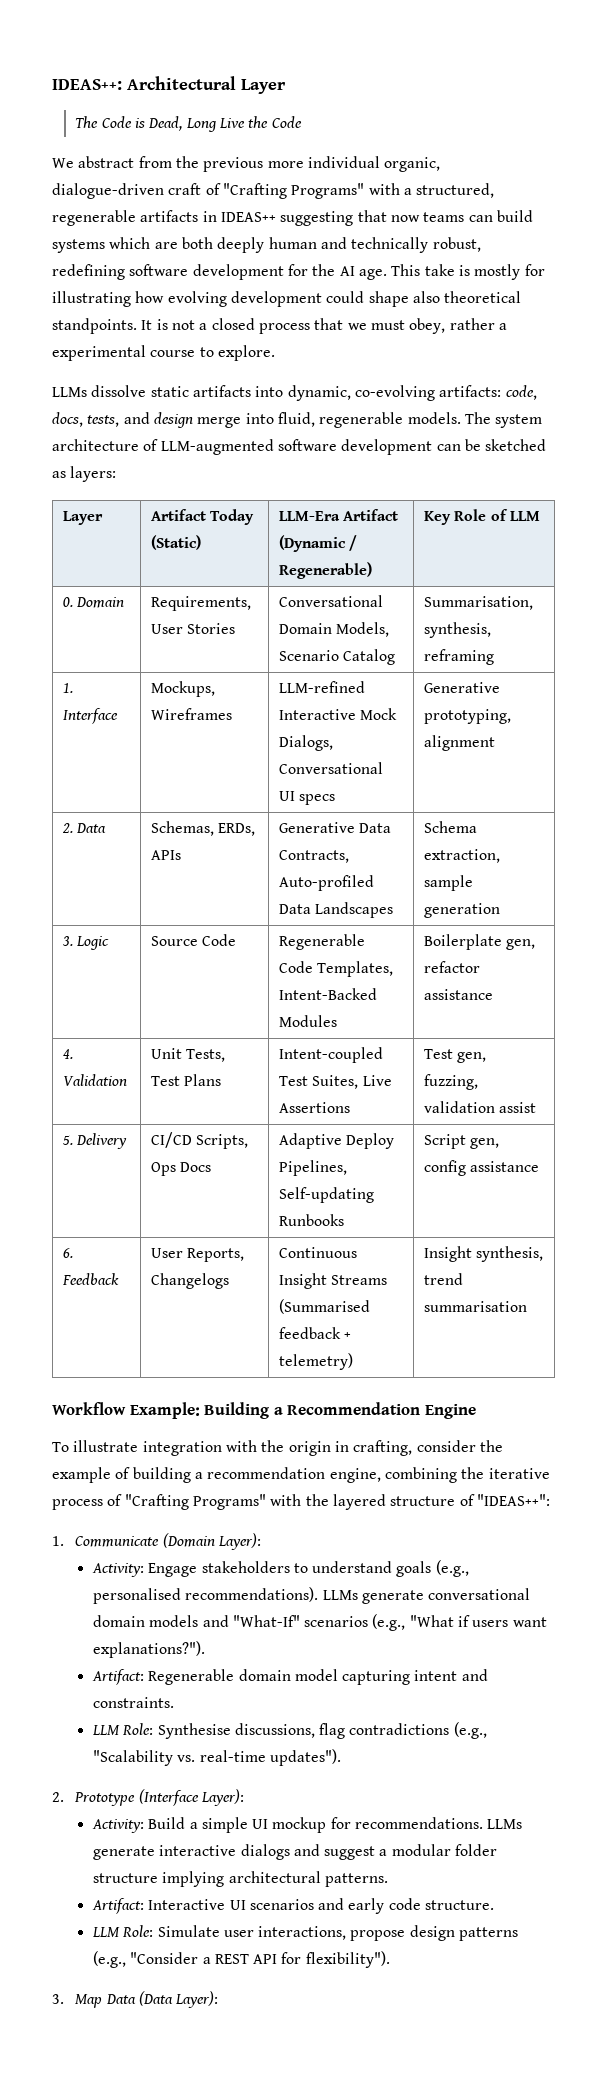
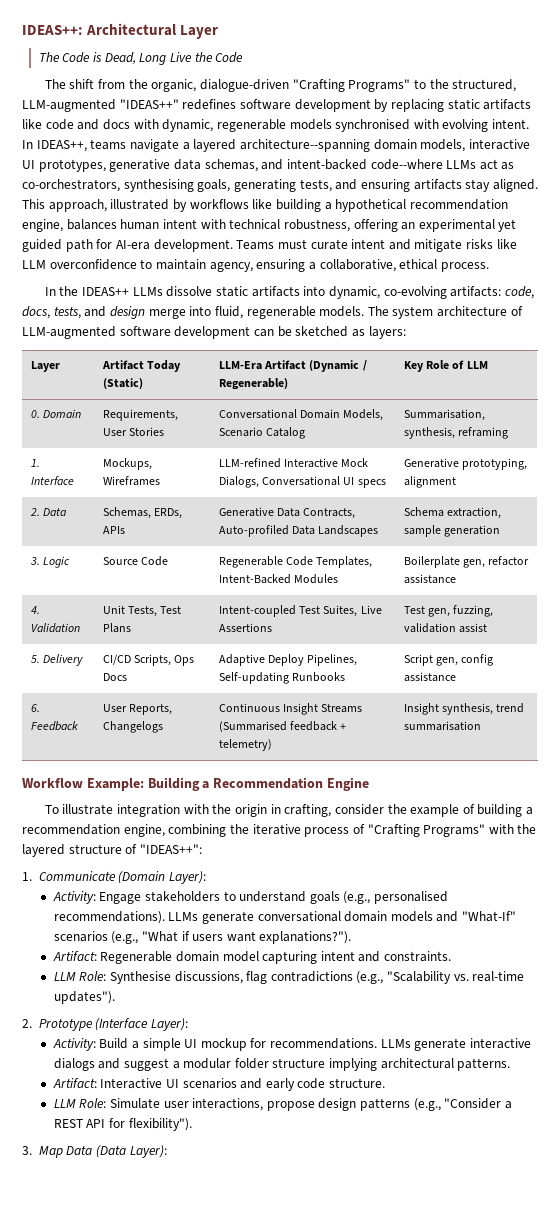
- We abstract from the previous more individual organic, dialogue-driven craft of "Crafting Programs" with a structured, regenerable artifacts in IDEAS++ suggesting that now teams can build systems which are both deeply human and technically robust, redefining software development for the AI age. This take is mostly for illustrating how evolving development could shape also theoretical standpoints. It is not a closed process that we must obey, rather a experimental course to explore.
- LLMs dissolve static artifacts into dynamic, co-evolving artifacts: code, docs, tests, and design merge into fluid, regenerable models.
+ The shift from the organic, dialogue-driven "Crafting Programs" to the structured, LLM-augmented "IDEAS++" redefines software development by replacing static artifacts like code and docs with dynamic, regenerable models synchronised with evolving intent. In IDEAS++, teams navigate a layered architecture--spanning domain models, interactive UI prototypes, generative data schemas, and intent-backed code--where LLMs act as co-orchestrators, synthesising goals, generating tests, and ensuring artifacts stay aligned. This approach, illustrated by workflows like building a hypothetical recommendation engine, balances human intent with technical robustness, offering an experimental yet guided path for AI-era development. Teams must curate intent and mitigate risks like LLM overconfidence to maintain agency, ensuring a collaborative, ethical process.
+ In the IDEAS++ LLMs dissolve static artifacts into dynamic, co-evolving artifacts: code, docs, tests, and design merge into fluid, regenerable models.

